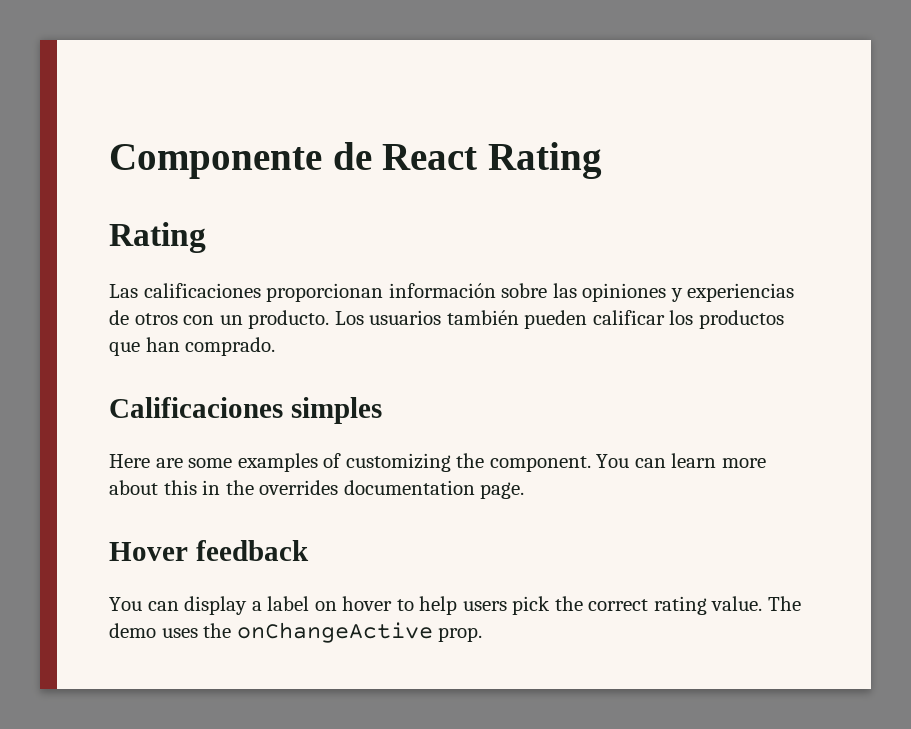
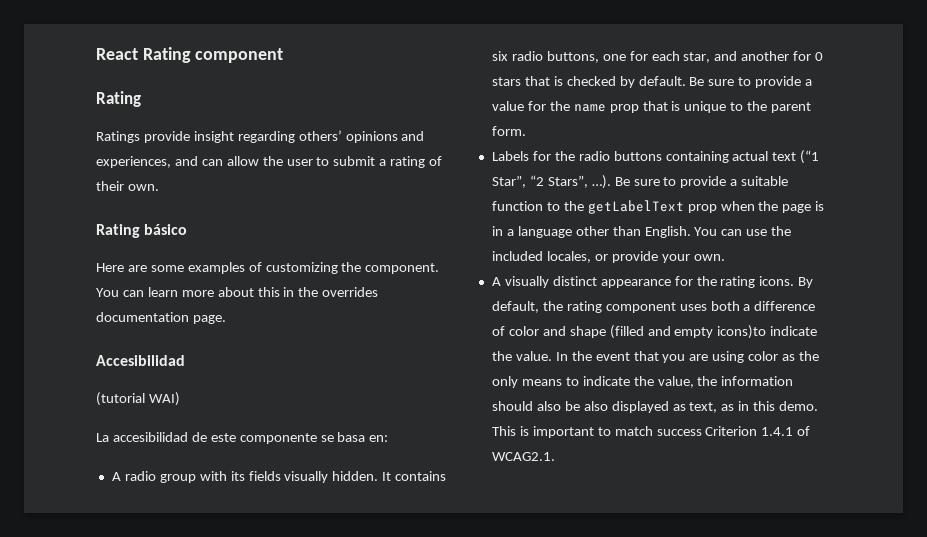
- Componente de React Rating
+ React Rating component
  Rating
- Las calificaciones proporcionan información sobre las opiniones y experiencias de otros con un producto. Los usuarios también pueden calificar los productos que han comprado.
- Calificaciones simples
+ Ratings provide insight regarding others’ opinions and experiences, and can allow the user to submit a rating of their own.
+ Rating básico
- Hover feedback
- You can display a label on hover to help users pick the correct rating value. The demo uses the onChangeActive prop.
+ Accesibilidad
+ (tutorial WAI)
+ La accesibilidad de este componente se basa en:
+ A radio group with its fields visually hidden. It contains six radio buttons, one for each star, and another for 0 stars that is checked by default. Be sure to provide a value for the name prop that is unique to the parent form.
+ Labels for the radio buttons containing actual text (“1 Star”, “2 Stars”, …). Be sure to provide a suitable function to the getLabelText prop when the page is in a language other than English. You can use the included locales, or provide your own.
+ A visually distinct appearance for the rating icons. By default, the rating component uses both a difference of color and shape (filled and empty icons)to indicate the value. In the event that you are using color as the only means to indicate the value, the information should also be also displayed as text, as in this demo. This is important to match success Criterion 1.4.1 of WCAG2.1.

